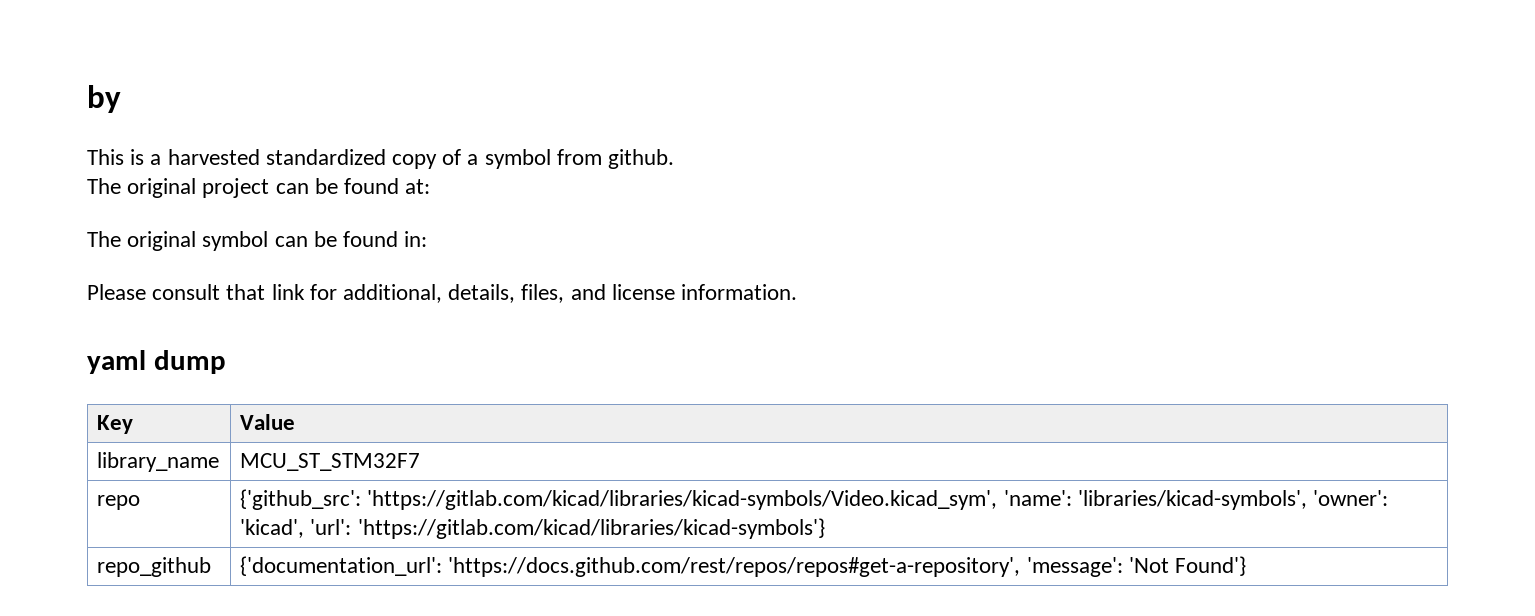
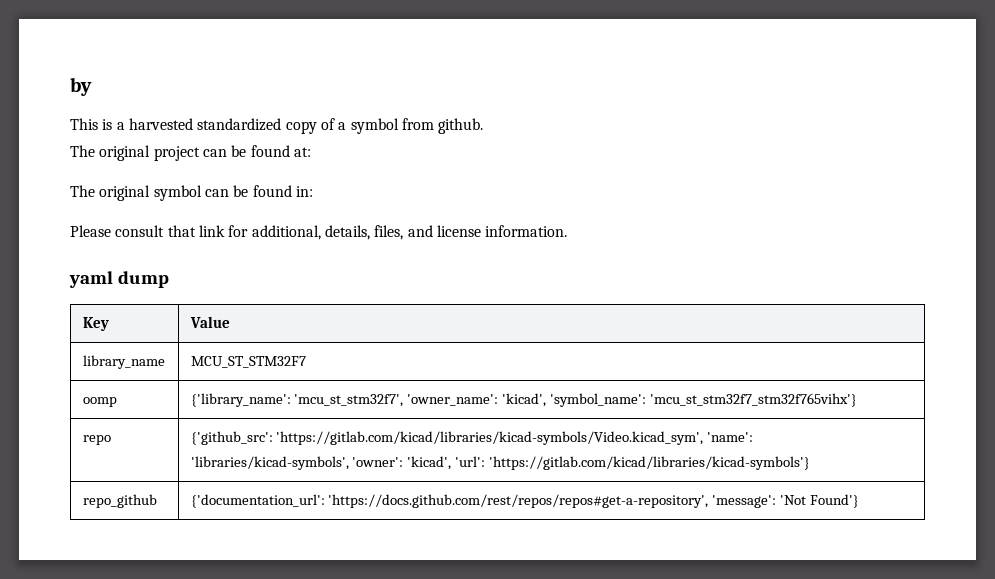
+ oomp | {'library_name': 'mcu_st_stm32f7', 'owner_name': 'kicad', 'symbol_name': 'mcu_st_stm32f7_stm32f765vihx'}

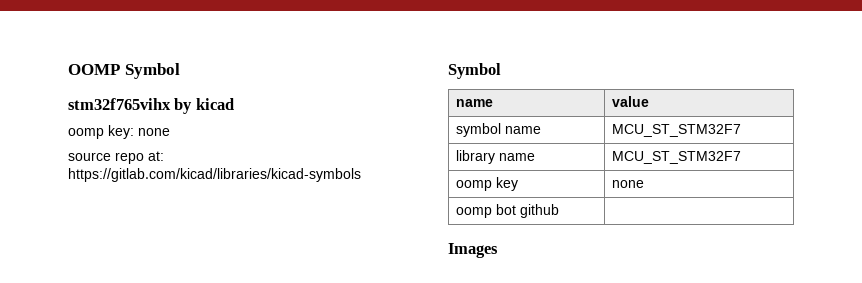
- by
- This is a harvested standardized copy of a symbol from github.
- The original project can be found at:
- The original symbol can be found in:
- Please consult that link for additional, details, files, and license information.
- yaml dump
- Key | Value
- library_name | MCU_ST_STM32F7
- oomp | {'library_name': 'mcu_st_stm32f7', 'owner_name': 'kicad', 'symbol_name': 'mcu_st_stm32f7_stm32f765vihx'}
- repo | {'github_src': 'https://gitlab.com/kicad/libraries/kicad-symbols/Video.kicad_sym', 'name': 'libraries/kicad-symbols', 'owner': 'kicad', 'url': 'https://gitlab.com/kicad/libraries/kicad-symbols'}
- repo_github | {'documentation_url': 'https://docs.github.com/rest/repos/repos#get-a-repository', 'message': 'Not Found'}
+ OOMP Symbol
+ stm32f765vihx by kicad
+ oomp key: none
+ source repo at: https://gitlab.com/kicad/libraries/kicad-symbols
+ Symbol
+ name | value
+ symbol name | MCU_ST_STM32F7
+ library name | MCU_ST_STM32F7
+ oomp key | none
+ oomp bot github |
+ Images

